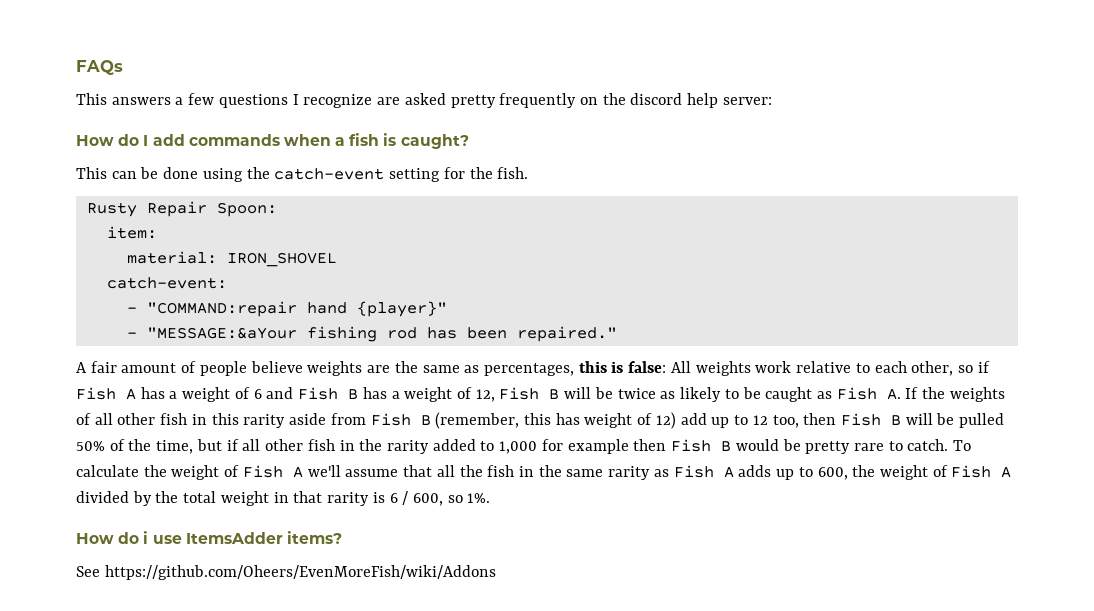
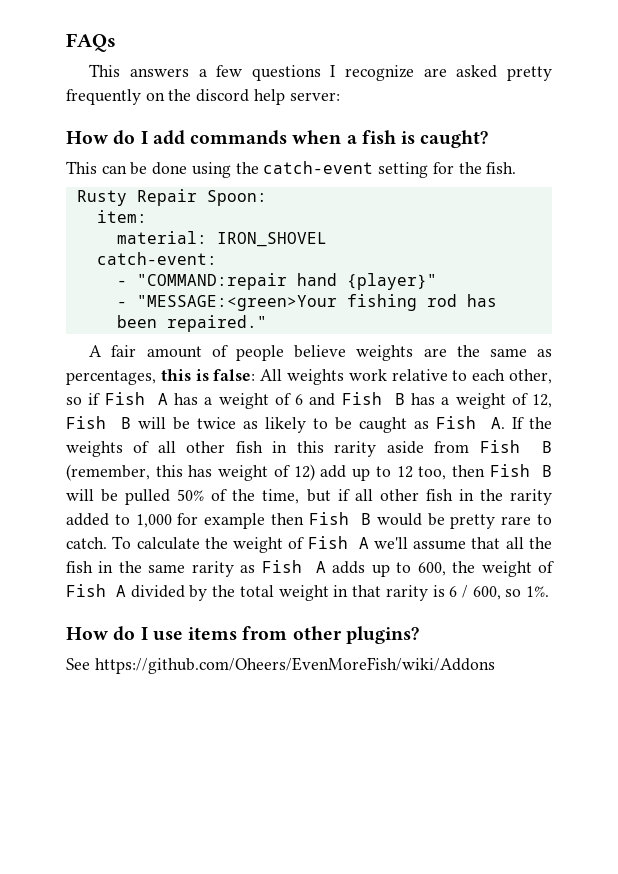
- - "MESSAGE:&aYour fishing rod has been repaired."
+ - "MESSAGE:<green>Your fishing rod has been repaired."
- How do i use ItemsAdder items?
+ How do I use items from other plugins?

